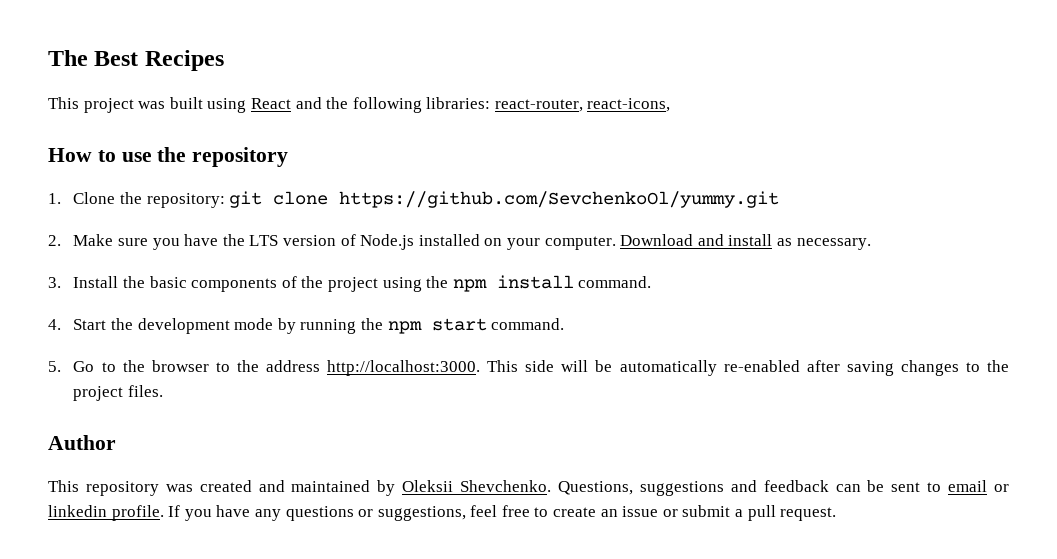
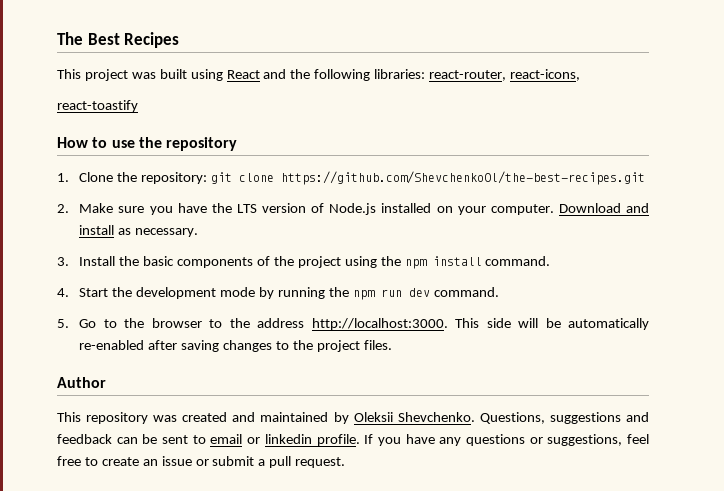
+ react-toastify
- 1. Clone the repository: git clone https://github.com/SevchenkoOl/yummy.git
+ 1. Clone the repository: git clone https://github.com/ShevchenkoOl/the-best-recipes.git
- 4. Start the development mode by running the npm start command.
+ 4. Start the development mode by running the npm run dev command.

